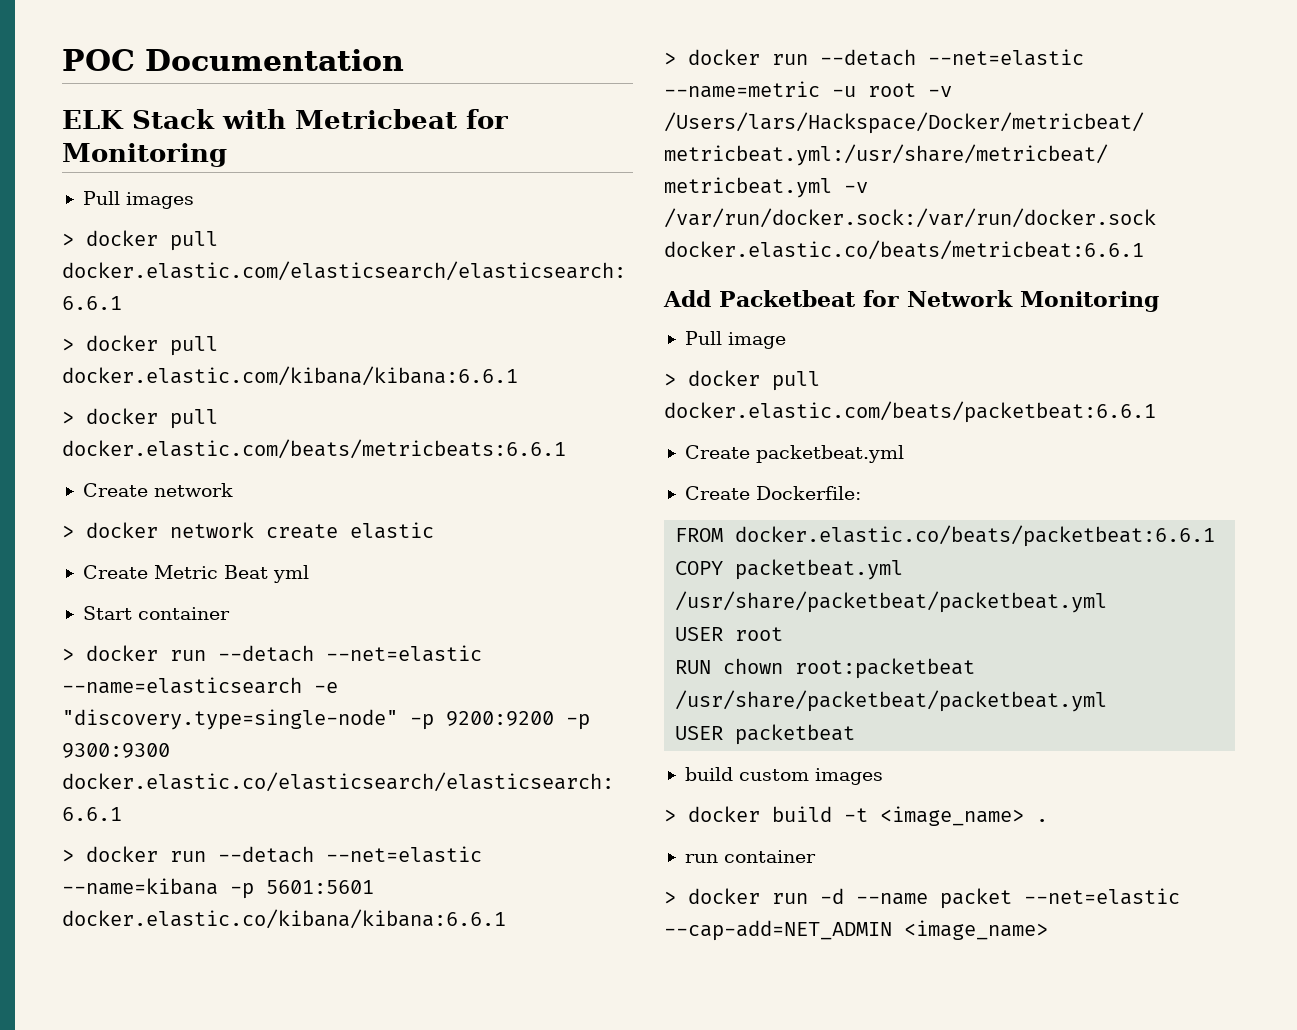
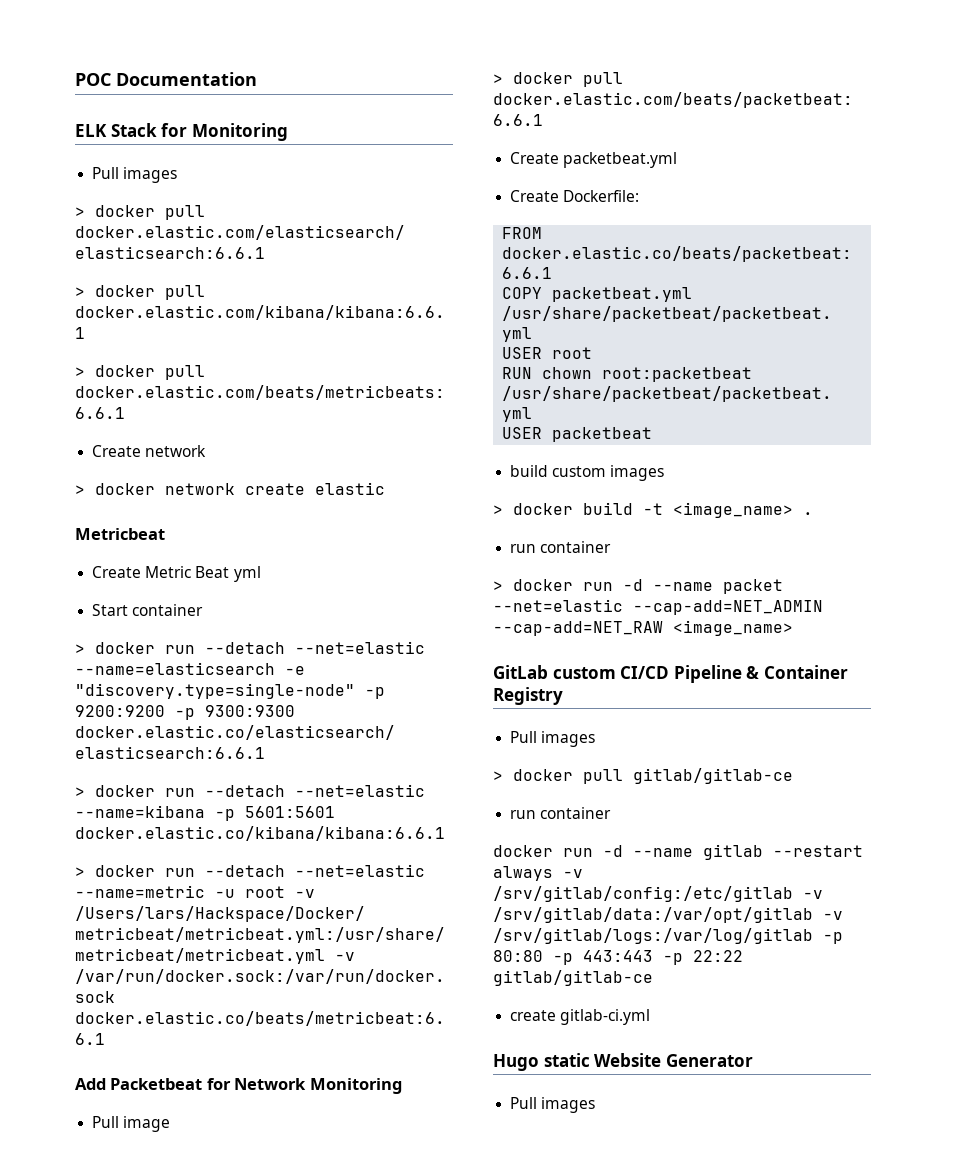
- ELK Stack with Metricbeat for Monitoring
+ ELK Stack for Monitoring
+ Metricbeat
- > docker run -d --name packet --net=elastic --cap-add=NET_ADMIN <image_name>
+ > docker run -d --name packet --net=elastic --cap-add=NET_ADMIN --cap-add=NET_RAW <image_name>
+ GitLab custom CI/CD Pipeline & Container Registry
+ Pull images
+ > docker pull gitlab/gitlab-ce
+ run container
+ docker run -d --name gitlab --restart always -v /srv/gitlab/config:/etc/gitlab -v /srv/gitlab/data:/var/opt/gitlab -v /srv/gitlab/logs:/var/log/gitlab -p 80:80 -p 443:443 -p 22:22 gitlab/gitlab-ce
+ create gitlab-ci.yml
+ Hugo static Website Generator
+ Pull images

